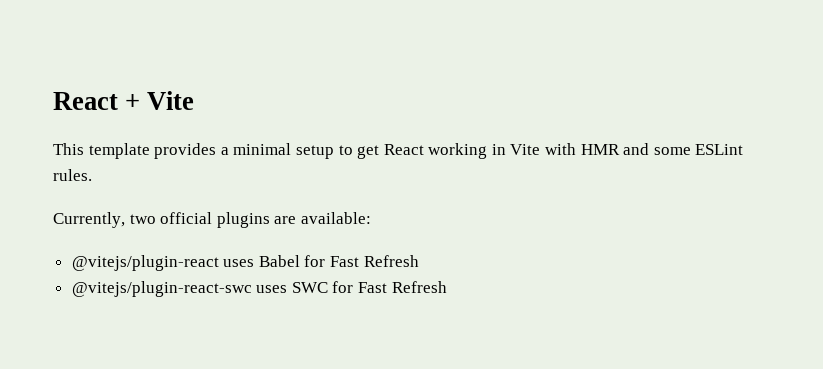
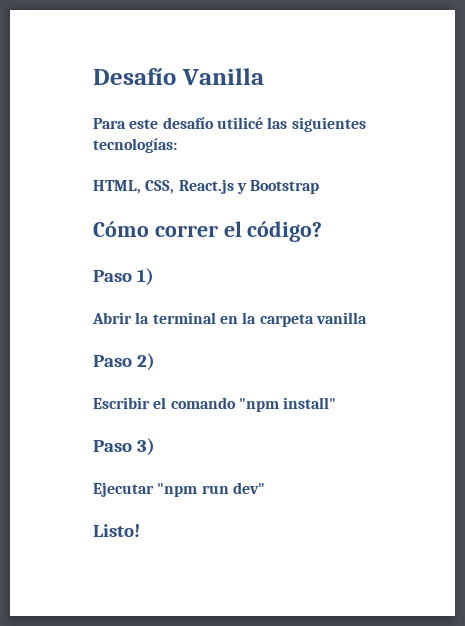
- React + Vite
- This template provides a minimal setup to get React working in Vite with HMR and some ESLint rules.
- Currently, two official plugins are available:
- @vitejs/plugin-react uses Babel for Fast Refresh
- @vitejs/plugin-react-swc uses SWC for Fast Refresh
+ Desafío Vanilla
+ Para este desafío utilicé las siguientes tecnologías:
+ HTML, CSS, React.js y Bootstrap
+ Cómo correr el código?
+ Paso 1)
+ Abrir la terminal en la carpeta vanilla
+ Paso 2)
+ Escribir el comando "npm install"
+ Paso 3)
+ Ejecutar "npm run dev"
+ Listo!

